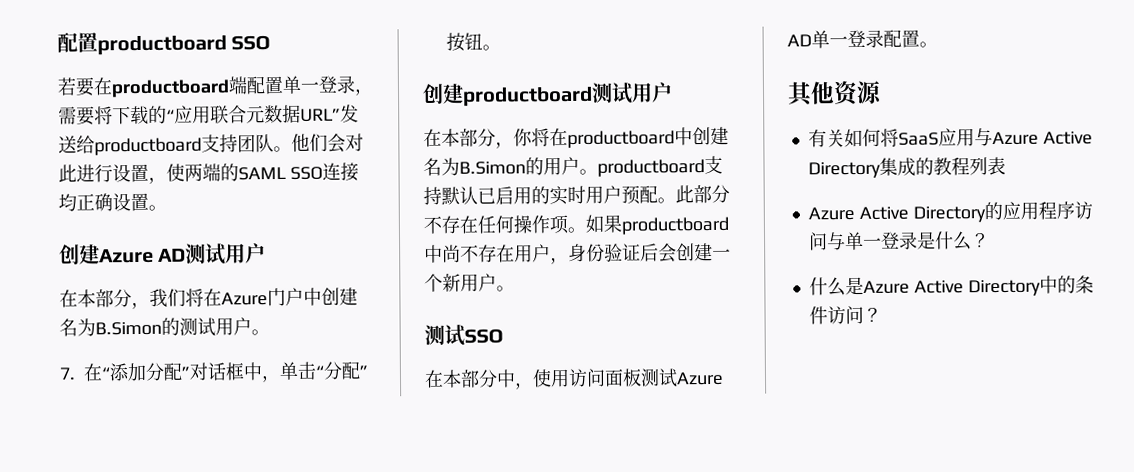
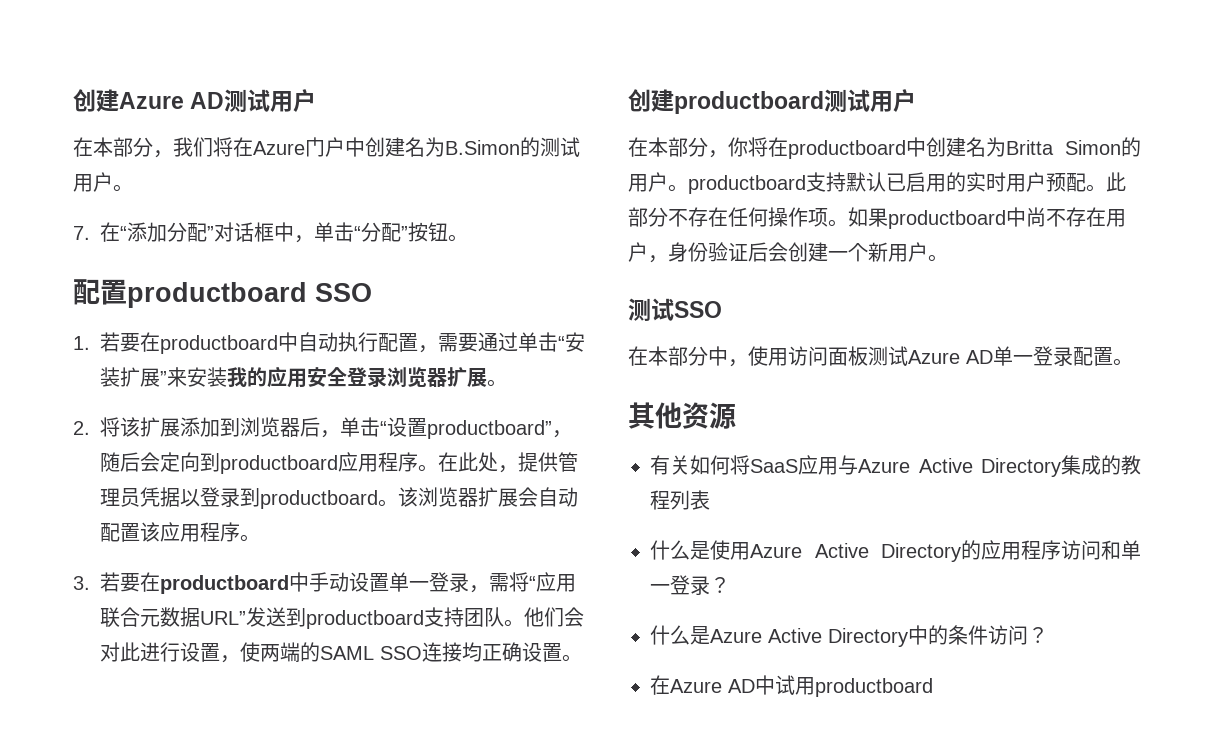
- 配置productboard SSO
- 若要在productboard端配置单一登录，需要将下载的“应用联合元数据URL”发送给productboard支持团队。他们会对此进行设置，使两端的SAML SSO连接均正确设置。
+ 配置productboard SSO
+ 1.若要在productboard中自动执行配置，需要通过单击“安装扩展”来安装我的应用安全登录浏览器扩展。
+ 2.将该扩展添加到浏览器后，单击“设置productboard”，随后会定向到productboard应用程序。在此处，提供管理员凭据以登录到productboard。该浏览器扩展会自动配置该应用程序。
+ 3.若要在productboard中手动设置单一登录，需将“应用联合元数据URL”发送到productboard支持团队。他们会对此进行设置，使两端的SAML SSO连接均正确设置。
- 在本部分，你将在productboard中创建名为B.Simon的用户。productboard支持默认已启用的实时用户预配。
+ 在本部分，你将在productboard中创建名为Britta Simon的用户。productboard支持默认已启用的实时用户预配。
- Azure Active Directory的应用程序访问与单一登录是什么？
+ 什么是使用Azure Active Directory的应用程序访问和单一登录？
+ 在Azure AD中试用productboard

